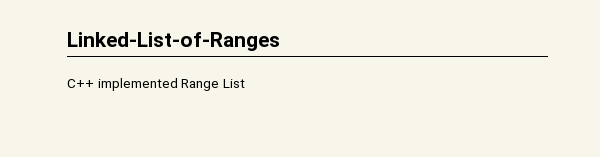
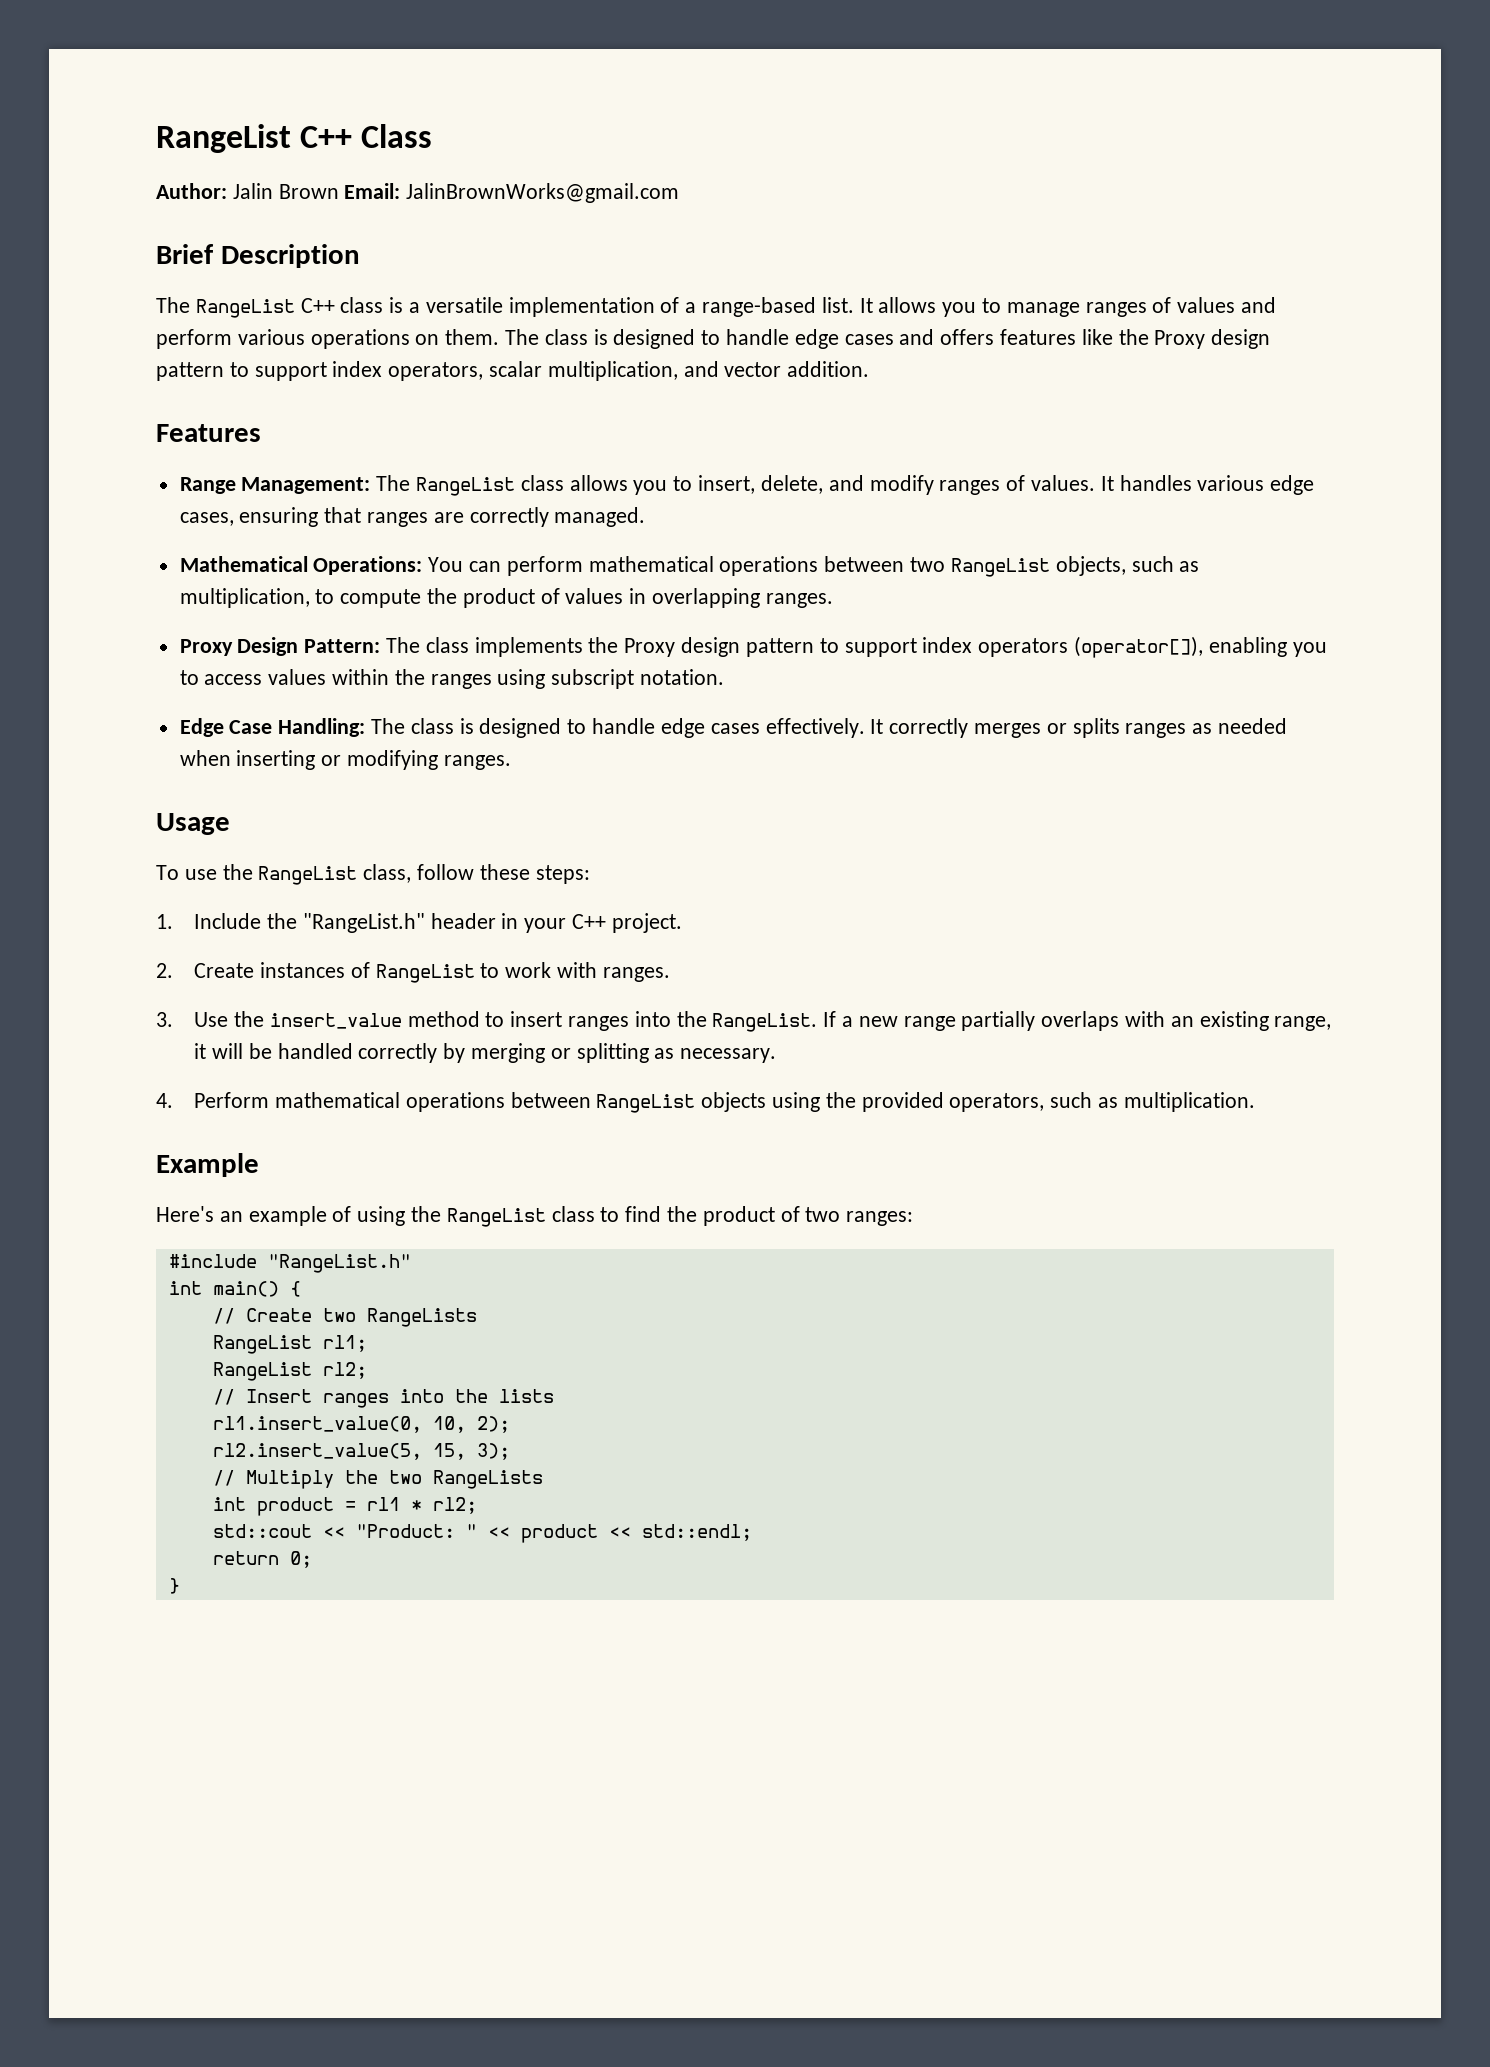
- Linked-List-of-Ranges
- C++ implemented Range List
+ RangeList C++ Class
+ Author: Jalin Brown Email: JalinBrownWorks@gmail.com
+ Brief Description
+ The RangeList C++ class is a versatile implementation of a range-based list. It allows you to manage ranges of values and perform various operations on them. The class is designed to handle edge cases and offers features like the Proxy design pattern to support index operators, scalar multiplication, and vector addition.
+ Features
+ Range Management: The RangeList class allows you to insert, delete, and modify ranges of values. It handles various edge cases, ensuring that ranges are correctly managed.
+ Mathematical Operations: You can perform mathematical operations between two RangeList objects, such as multiplication, to compute the product of values in overlapping ranges.
+ Proxy Design Pattern: The class implements the Proxy design pattern to support index operators (operator[]), enabling you to access values within the ranges using subscript notation.
+ Edge Case Handling: The class is designed to handle edge cases effectively. It correctly merges or splits ranges as needed when inserting or modifying ranges.
+ Usage
+ To use the RangeList class, follow these steps:
+ 1. Include the "RangeList.h" header in your C++ project.
+ 2. Create instances of RangeList to work with ranges.
+ 3. Use the insert_value method to insert ranges into the RangeList. If a new range partially overlaps with an existing range, it will be handled correctly by merging or splitting as necessary.
+ 4. Perform mathematical operations between RangeList objects using the provided operators, such as multiplication.
+ Example
+ Here's an example of using the RangeList class to find the product of two ranges:
+ #include "RangeList.h"
+ int main() {
+ // Create two RangeLists
+ RangeList rl1;
+ RangeList rl2;
+ // Insert ranges into the lists
+ rl1.insert_value(0, 10, 2);
+ rl2.insert_value(5, 15, 3);
+ // Multiply the two RangeLists
+ int product = rl1 * rl2;
+ std::cout << "Product: " << product << std::endl;
+ return 0;
+ }

